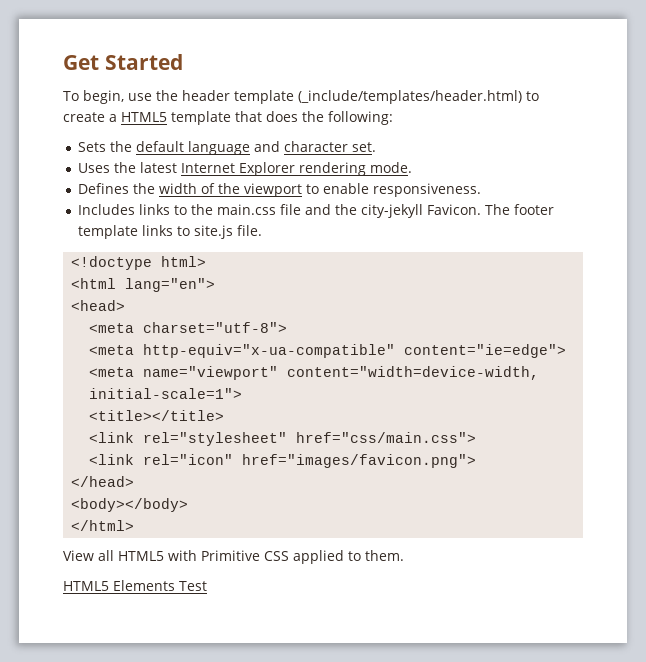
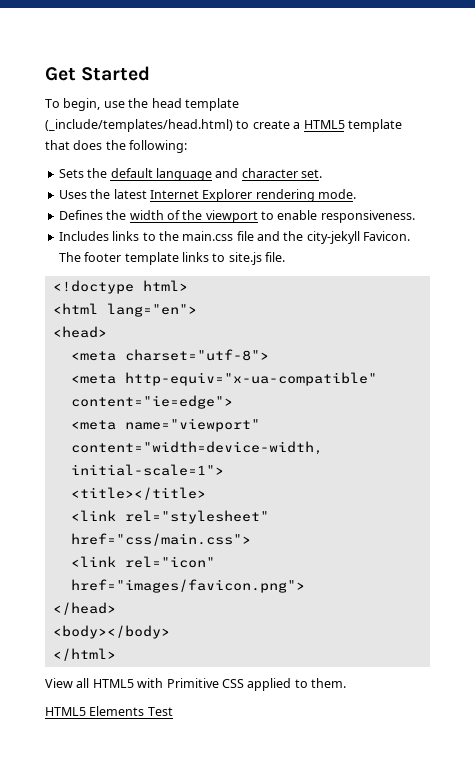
- To begin, use the header template (_include/templates/header.html) to create a HTML5 template that does the following:
+ To begin, use the head template (_include/templates/head.html) to create a HTML5 template that does the following:

